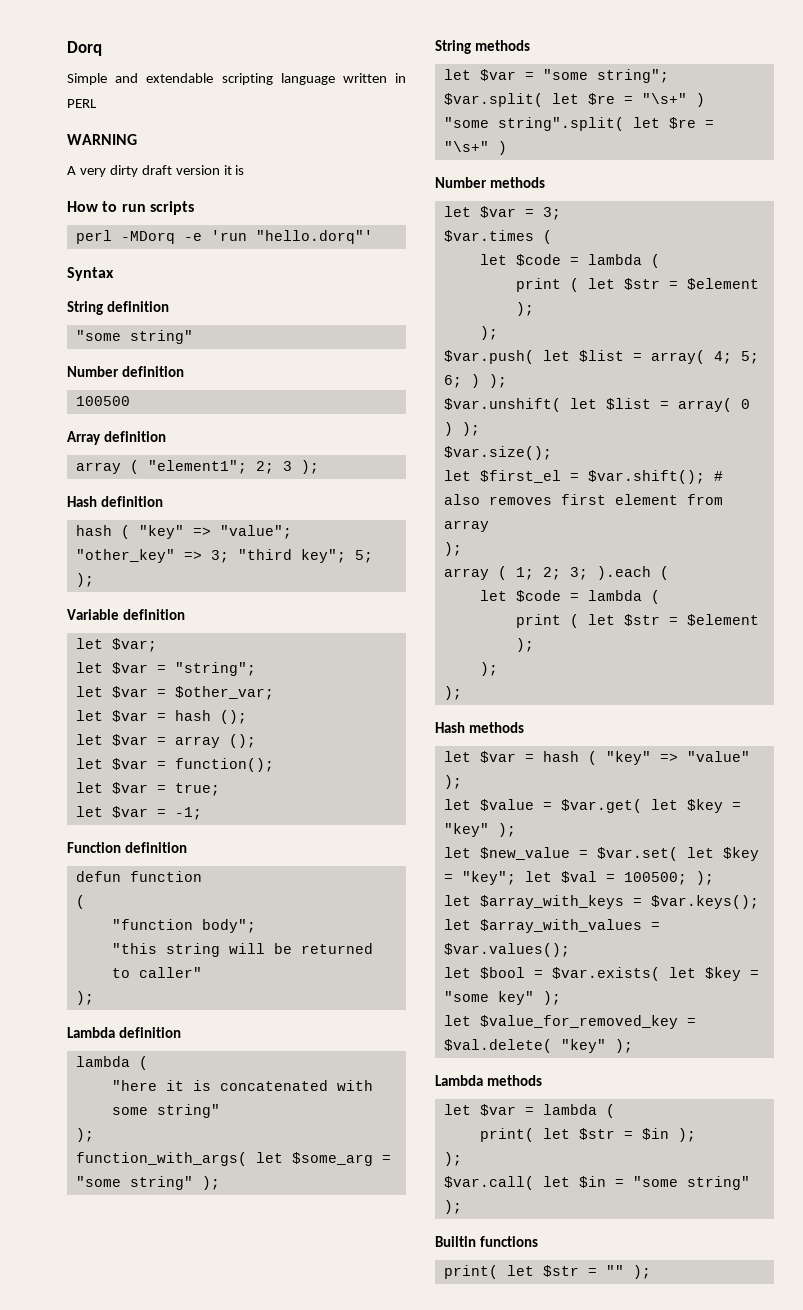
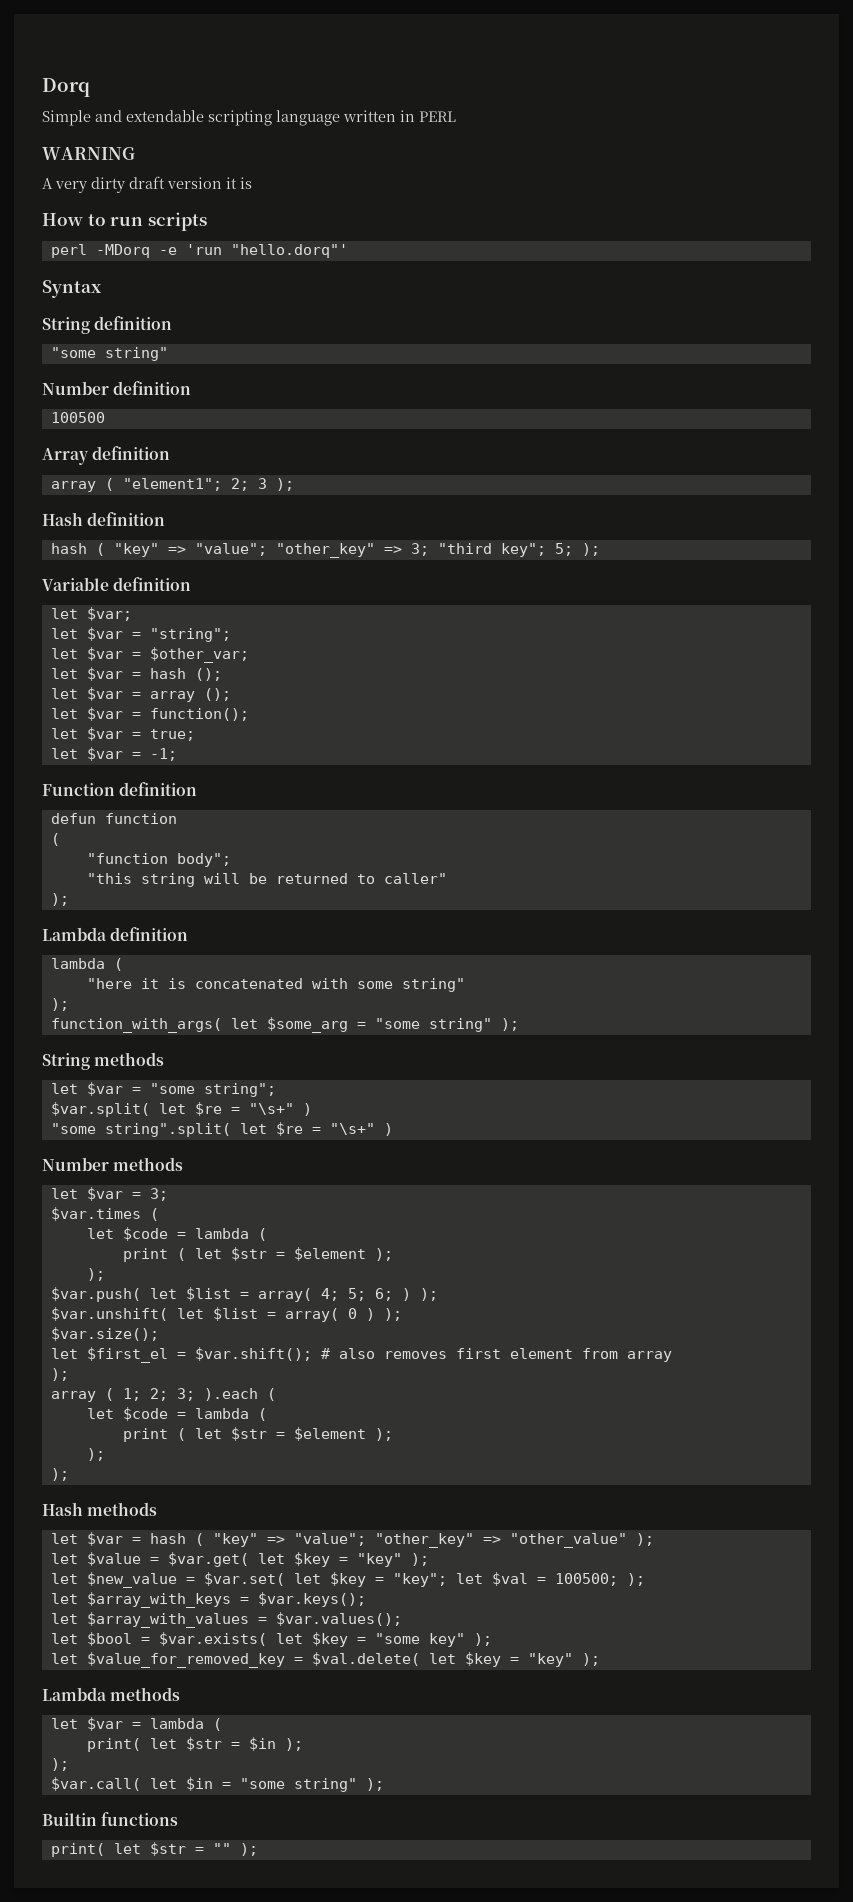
- let $var = hash ( "key" => "value" );
+ let $var = hash ( "key" => "value"; "other_key" => "other_value" );
- let $value_for_removed_key = $val.delete( "key" );
+ let $value_for_removed_key = $val.delete( let $key = "key" );

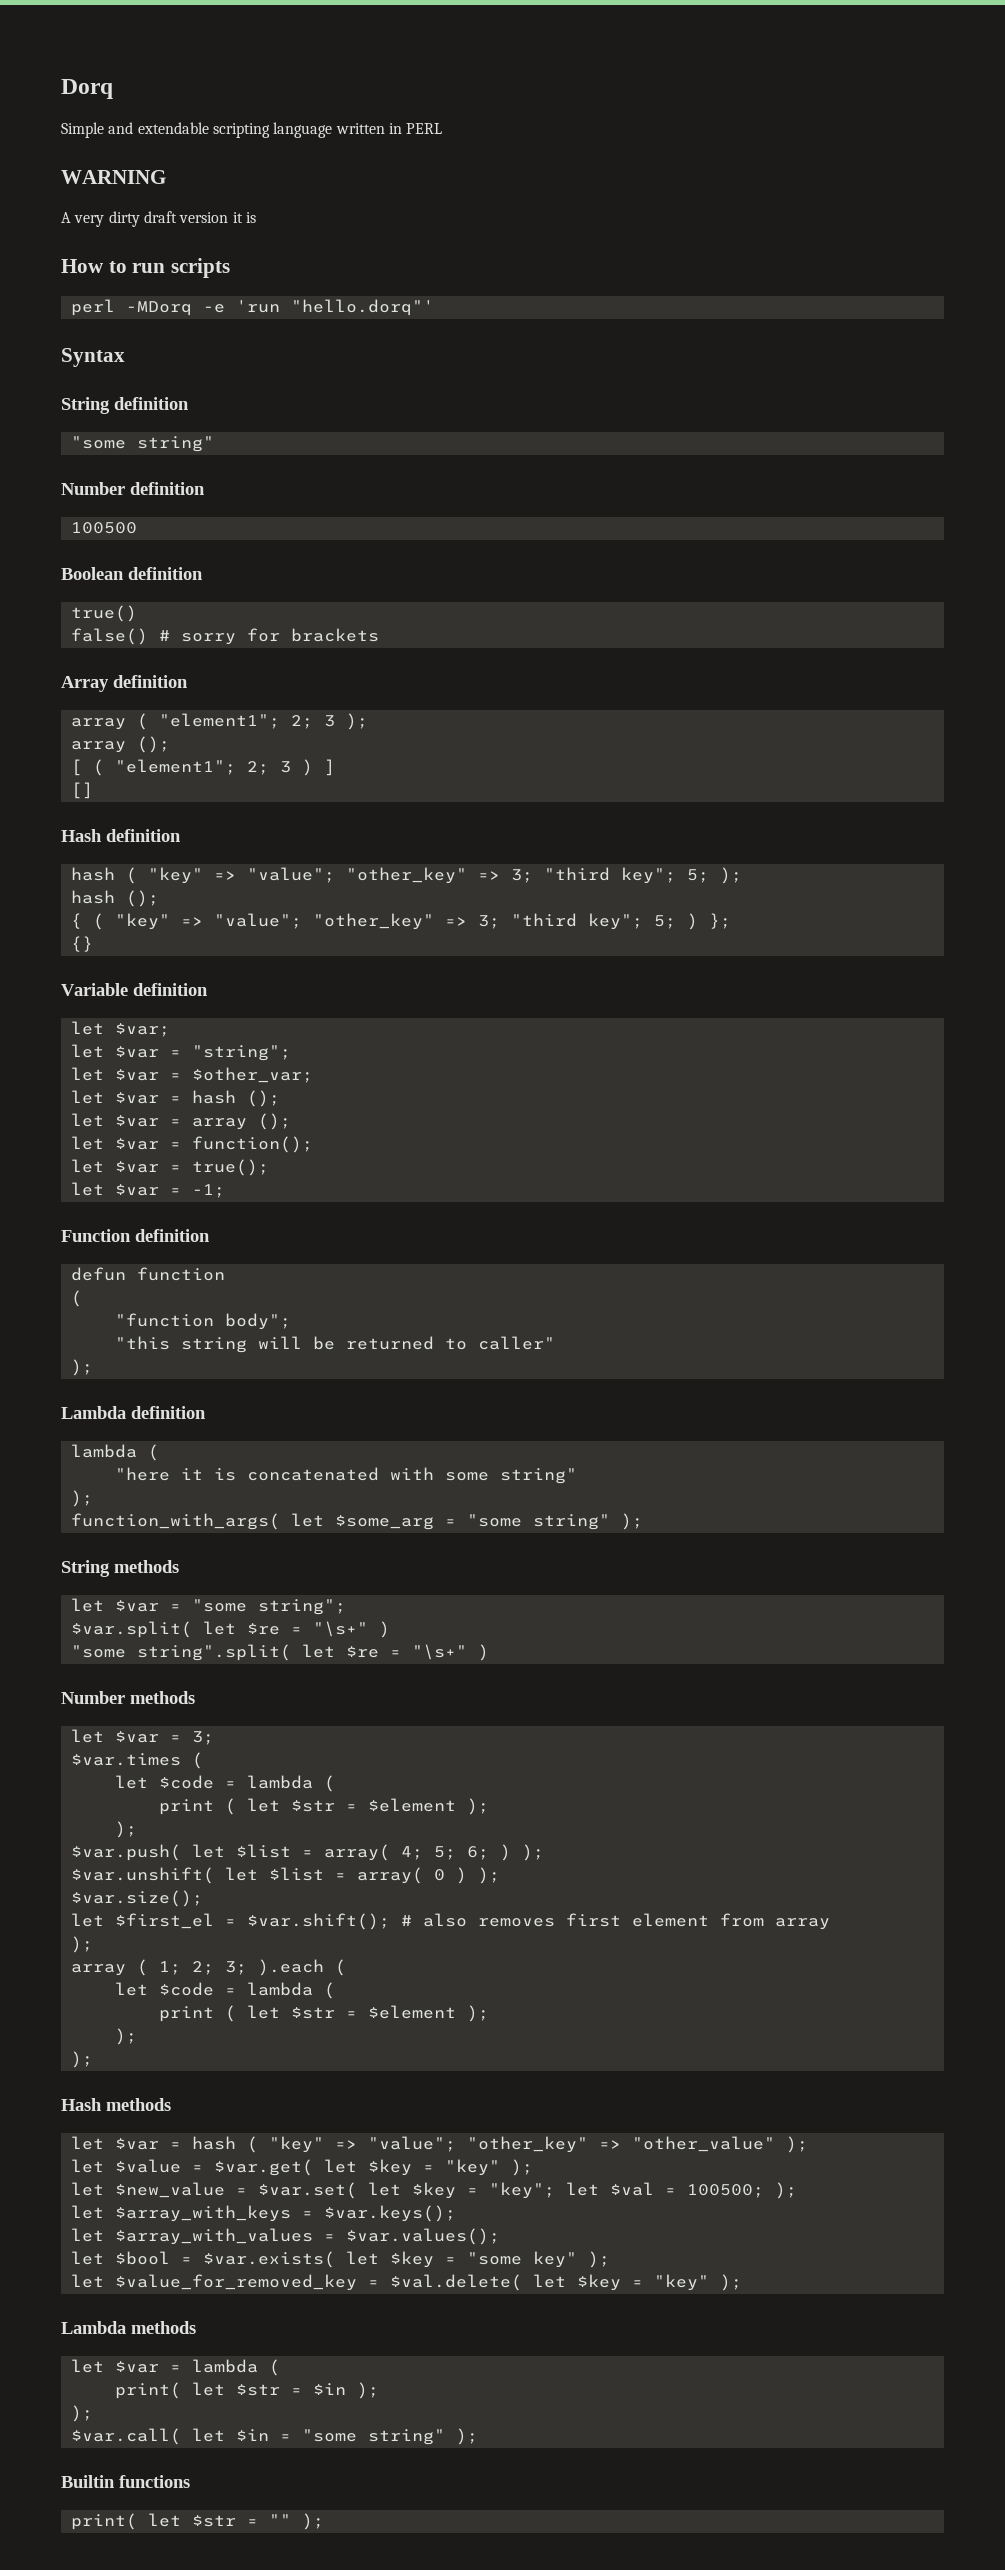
+ Boolean definition
+ true()
+ false() # sorry for brackets
  array ( "element1"; 2; 3 );
+ array ();
+ [ ( "element1"; 2; 3 ) ]
+ []
  hash ( "key" => "value"; "other_key" => 3; "third key"; 5; );
+ hash ();
+ { ( "key" => "value"; "other_key" => 3; "third key"; 5; ) };
+ {}
- let $var = true;
+ let $var = true();

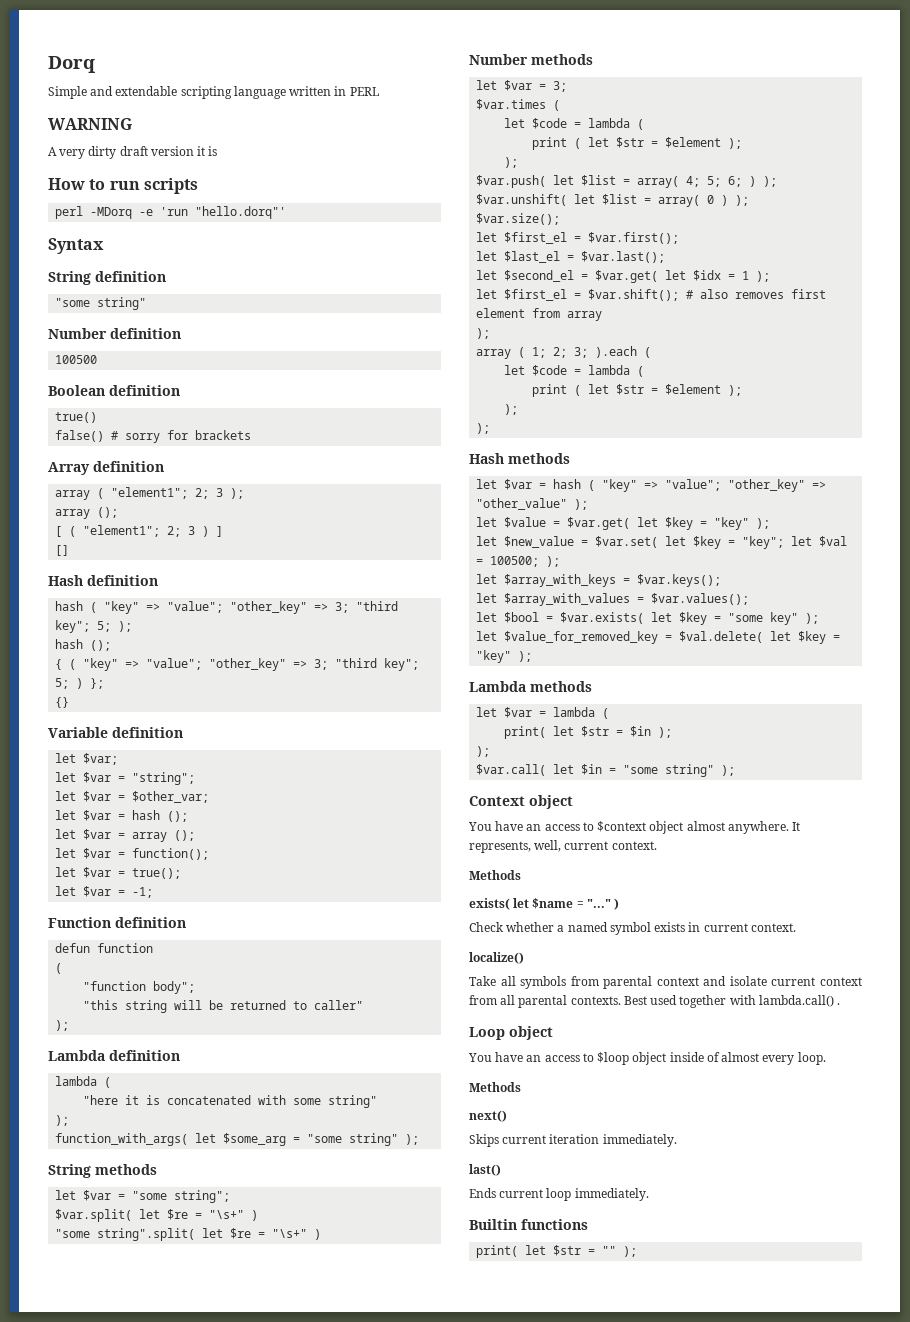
+ let $first_el = $var.first();
+ let $last_el = $var.last();
+ let $second_el = $var.get( let $idx = 1 );
+ Context object
+ You have an access to $context object almost anywhere. It represents, well, current context.
+ Methods
+ exists( let $name = "..." )
+ Check whether a named symbol exists in current context.
+ localize()
+ Take all symbols from parental context and isolate current context from all parental contexts. Best used together with lambda.call() .
+ Loop object
+ You have an access to $loop object inside of almost every loop.
+ Methods
+ next()
+ Skips current iteration immediately.
+ last()
+ Ends current loop immediately.

